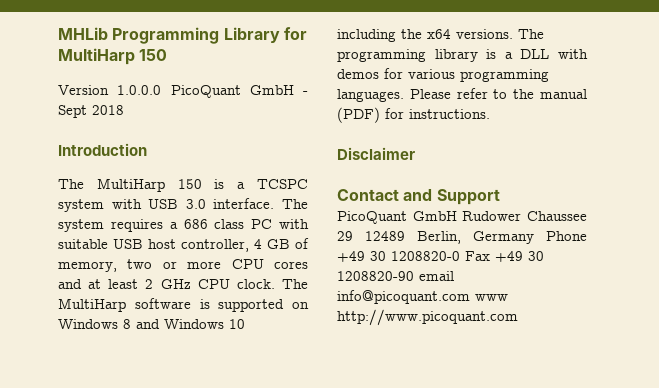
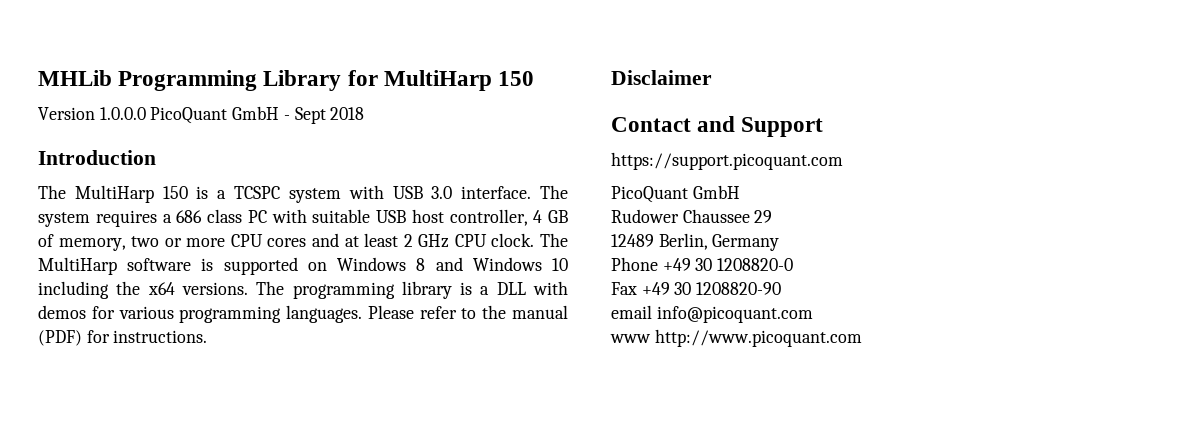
- PicoQuant GmbH Rudower Chaussee 29 12489 Berlin, Germany Phone +49 30 1208820-0 Fax +49 30 1208820-90 email info@picoquant.com www http://www.picoquant.com
+ https://support.picoquant.com
+ PicoQuant GmbH
+ Rudower Chaussee 29
+ 12489 Berlin, Germany
+ Phone +49 30 1208820-0
+ Fax +49 30 1208820-90
+ email info@picoquant.com
+ www http://www.picoquant.com

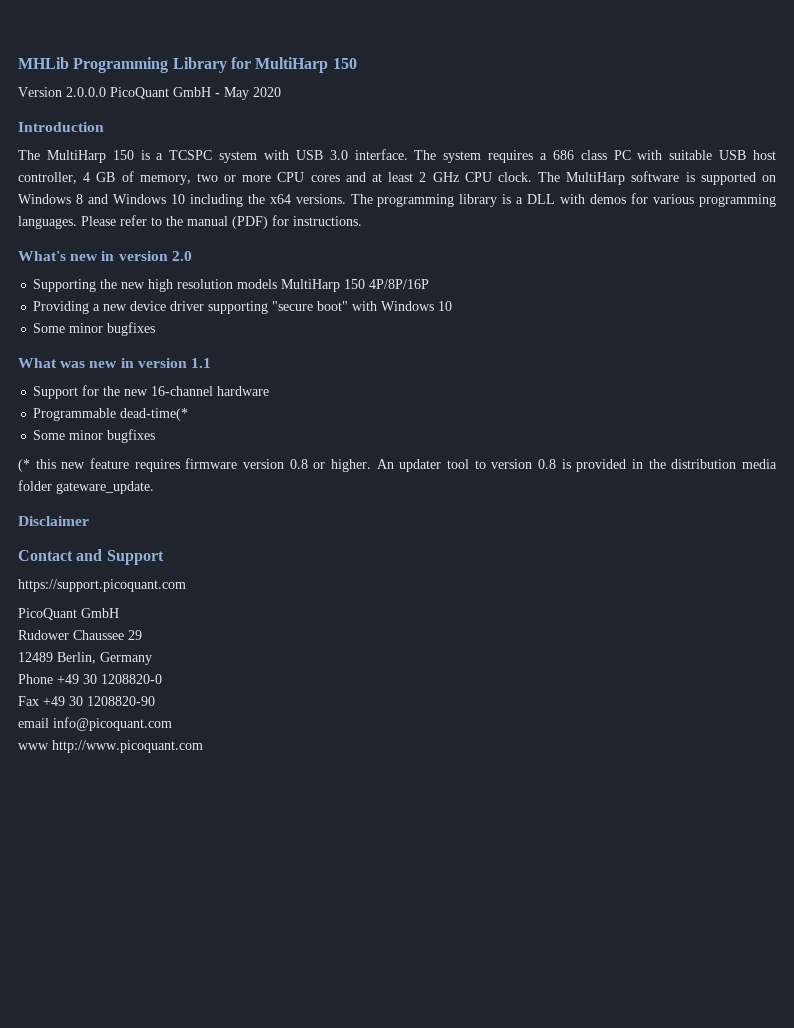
- Version 1.0.0.0 PicoQuant GmbH - Sept 2018
+ Version 2.0.0.0 PicoQuant GmbH - May 2020
+ What's new in version 2.0
+ Supporting the new high resolution models MultiHarp 150 4P/8P/16P
+ Providing a new device driver supporting "secure boot" with Windows 10
+ Some minor bugfixes
+ What was new in version 1.1
+ Support for the new 16-channel hardware
+ Programmable dead-time(*
+ Some minor bugfixes
+ (* this new feature requires firmware version 0.8 or higher. An updater tool to version 0.8 is provided in the distribution media folder gateware_update.

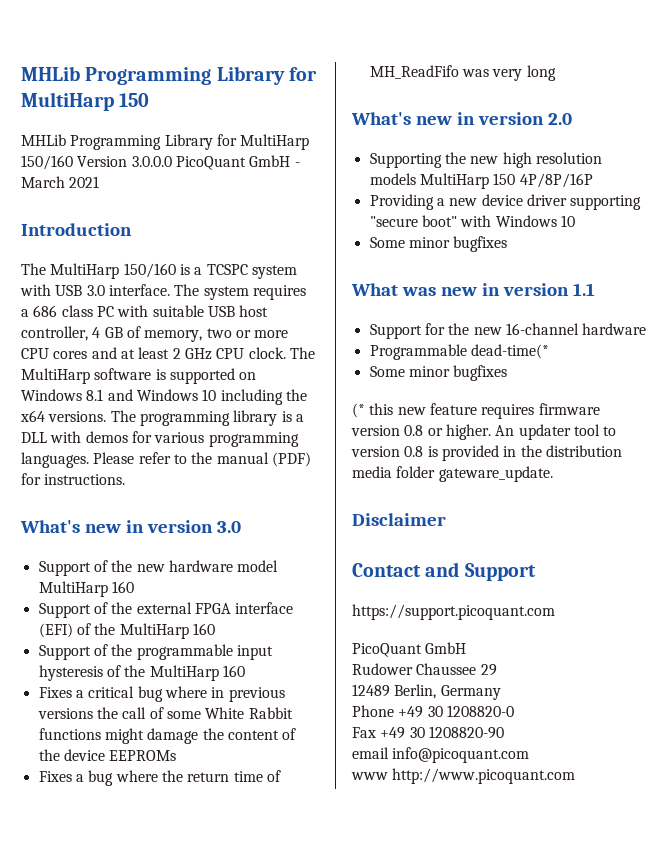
- Version 2.0.0.0 PicoQuant GmbH - May 2020
+ MHLib Programming Library for MultiHarp 150/160 Version 3.0.0.0 PicoQuant GmbH - March 2021
- The MultiHarp 150 is a TCSPC system with USB 3.0 interface.
+ The MultiHarp 150/160 is a TCSPC system with USB 3.0 interface.
- The MultiHarp software is supported on Windows 8 and Windows 10 including the x64 versions.
+ The MultiHarp software is supported on Windows 8.1 and Windows 10 including the x64 versions.
+ What's new in version 3.0
+ Support of the new hardware model MultiHarp 160
+ Support of the external FPGA interface (EFI) of the MultiHarp 160
+ Support of the programmable input hysteresis of the MultiHarp 160
+ Fixes a critical bug where in previous versions the call of some White Rabbit functions might damage the content of the device EEPROMs
+ Fixes a bug where the return time of MH_ReadFifo was very long

